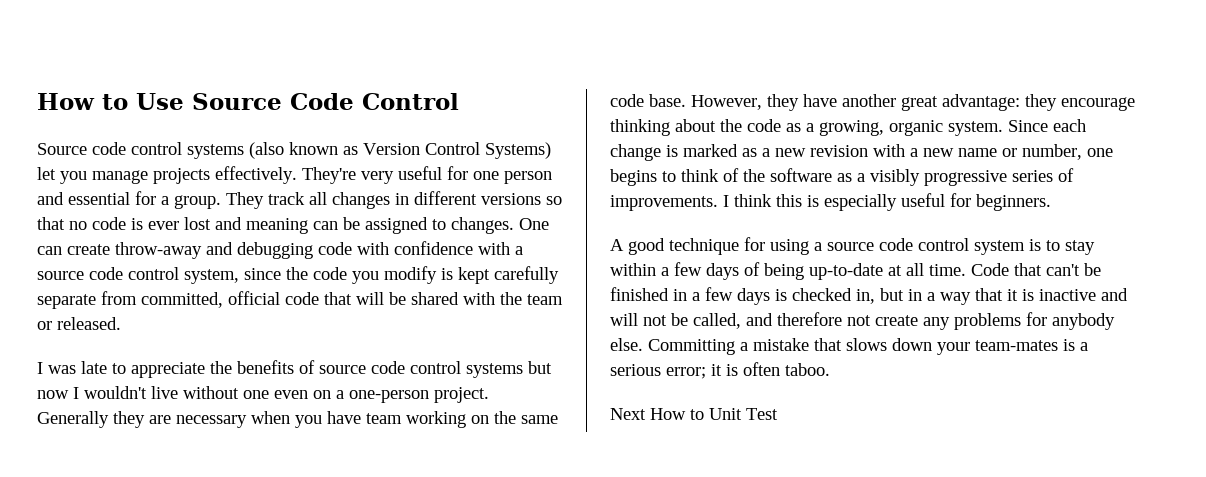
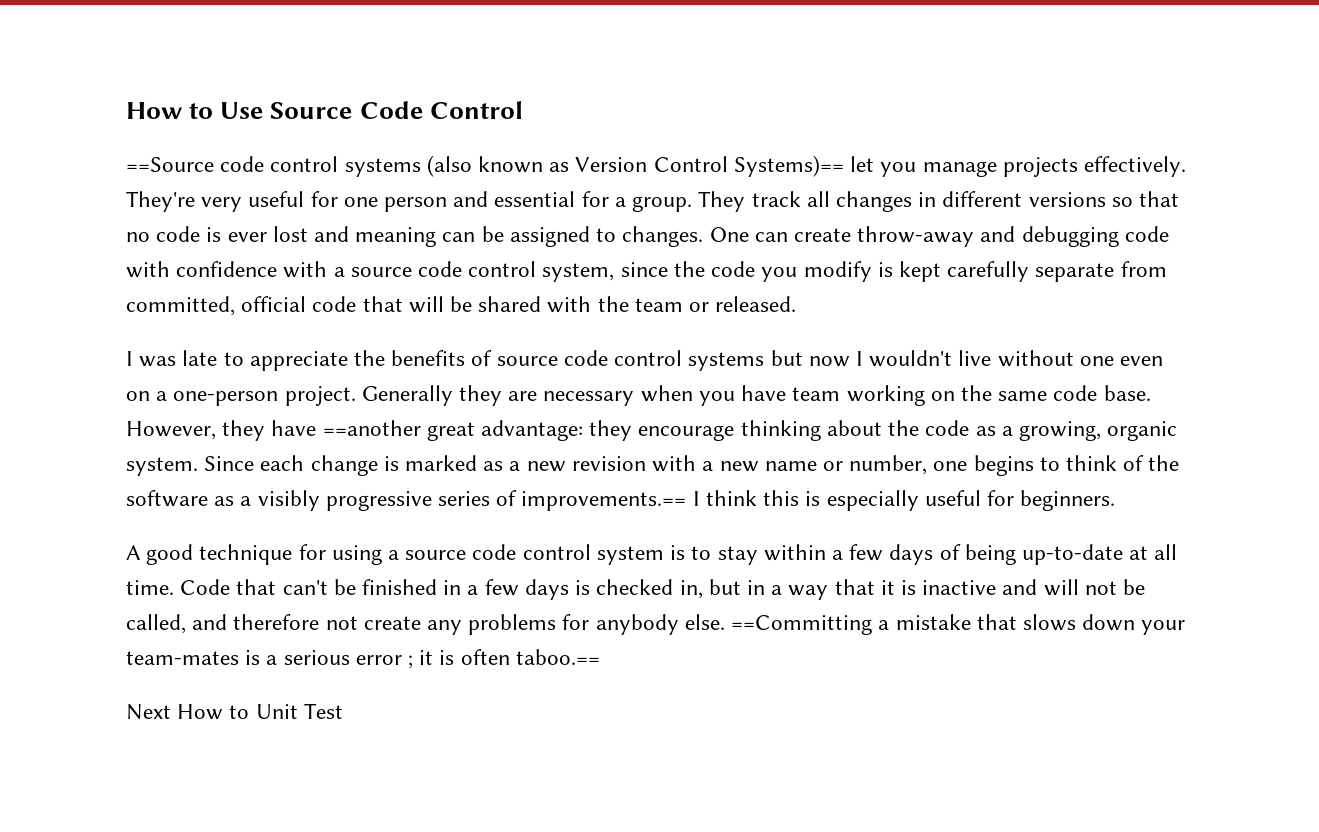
- Source code control systems (also known as Version Control Systems) let you manage projects effectively.
+ ==Source code control systems (also known as Version Control Systems)== let you manage projects effectively.
- However, they have another great advantage: they encourage thinking about the code as a growing, organic system.
+ However, they have ==another great advantage: they encourage thinking about the code as a growing, organic system.
- Since each change is marked as a new revision with a new name or number, one begins to think of the software as a visibly progressive series of improvements. I think this is especially useful for beginners.
+ Since each change is marked as a new revision with a new name or number, one begins to think of the software as a visibly progressive series of improvements.== I think this is especially useful for beginners.
- Committing a mistake that slows down your team-mates is a serious error; it is often taboo.
+ ==Committing a mistake that slows down your team-mates is a serious error ; it is often taboo.==

